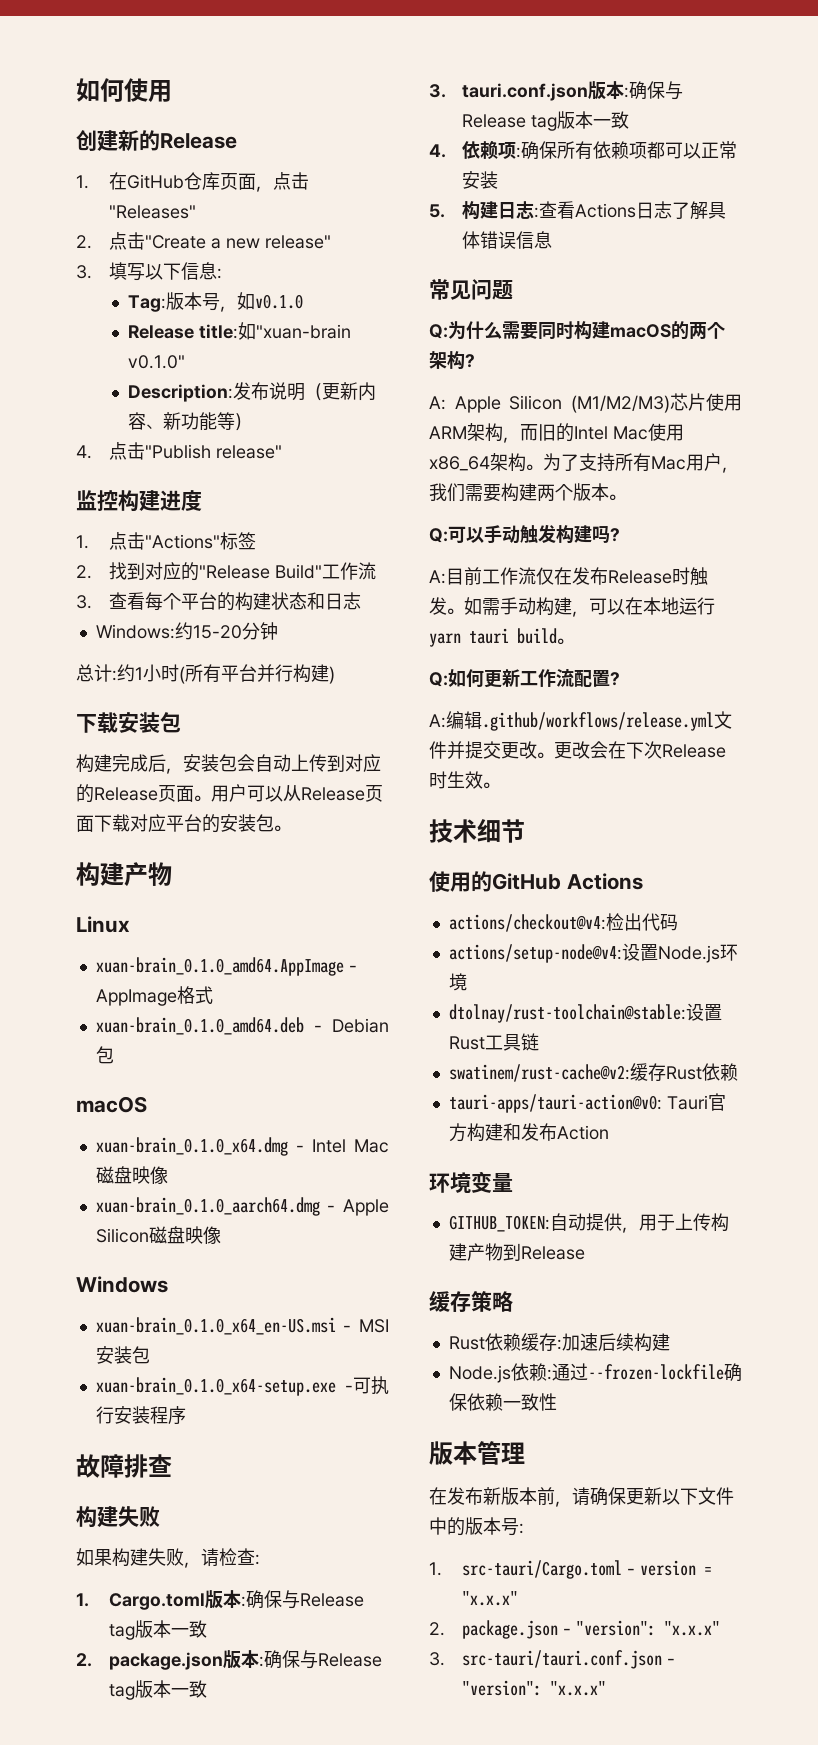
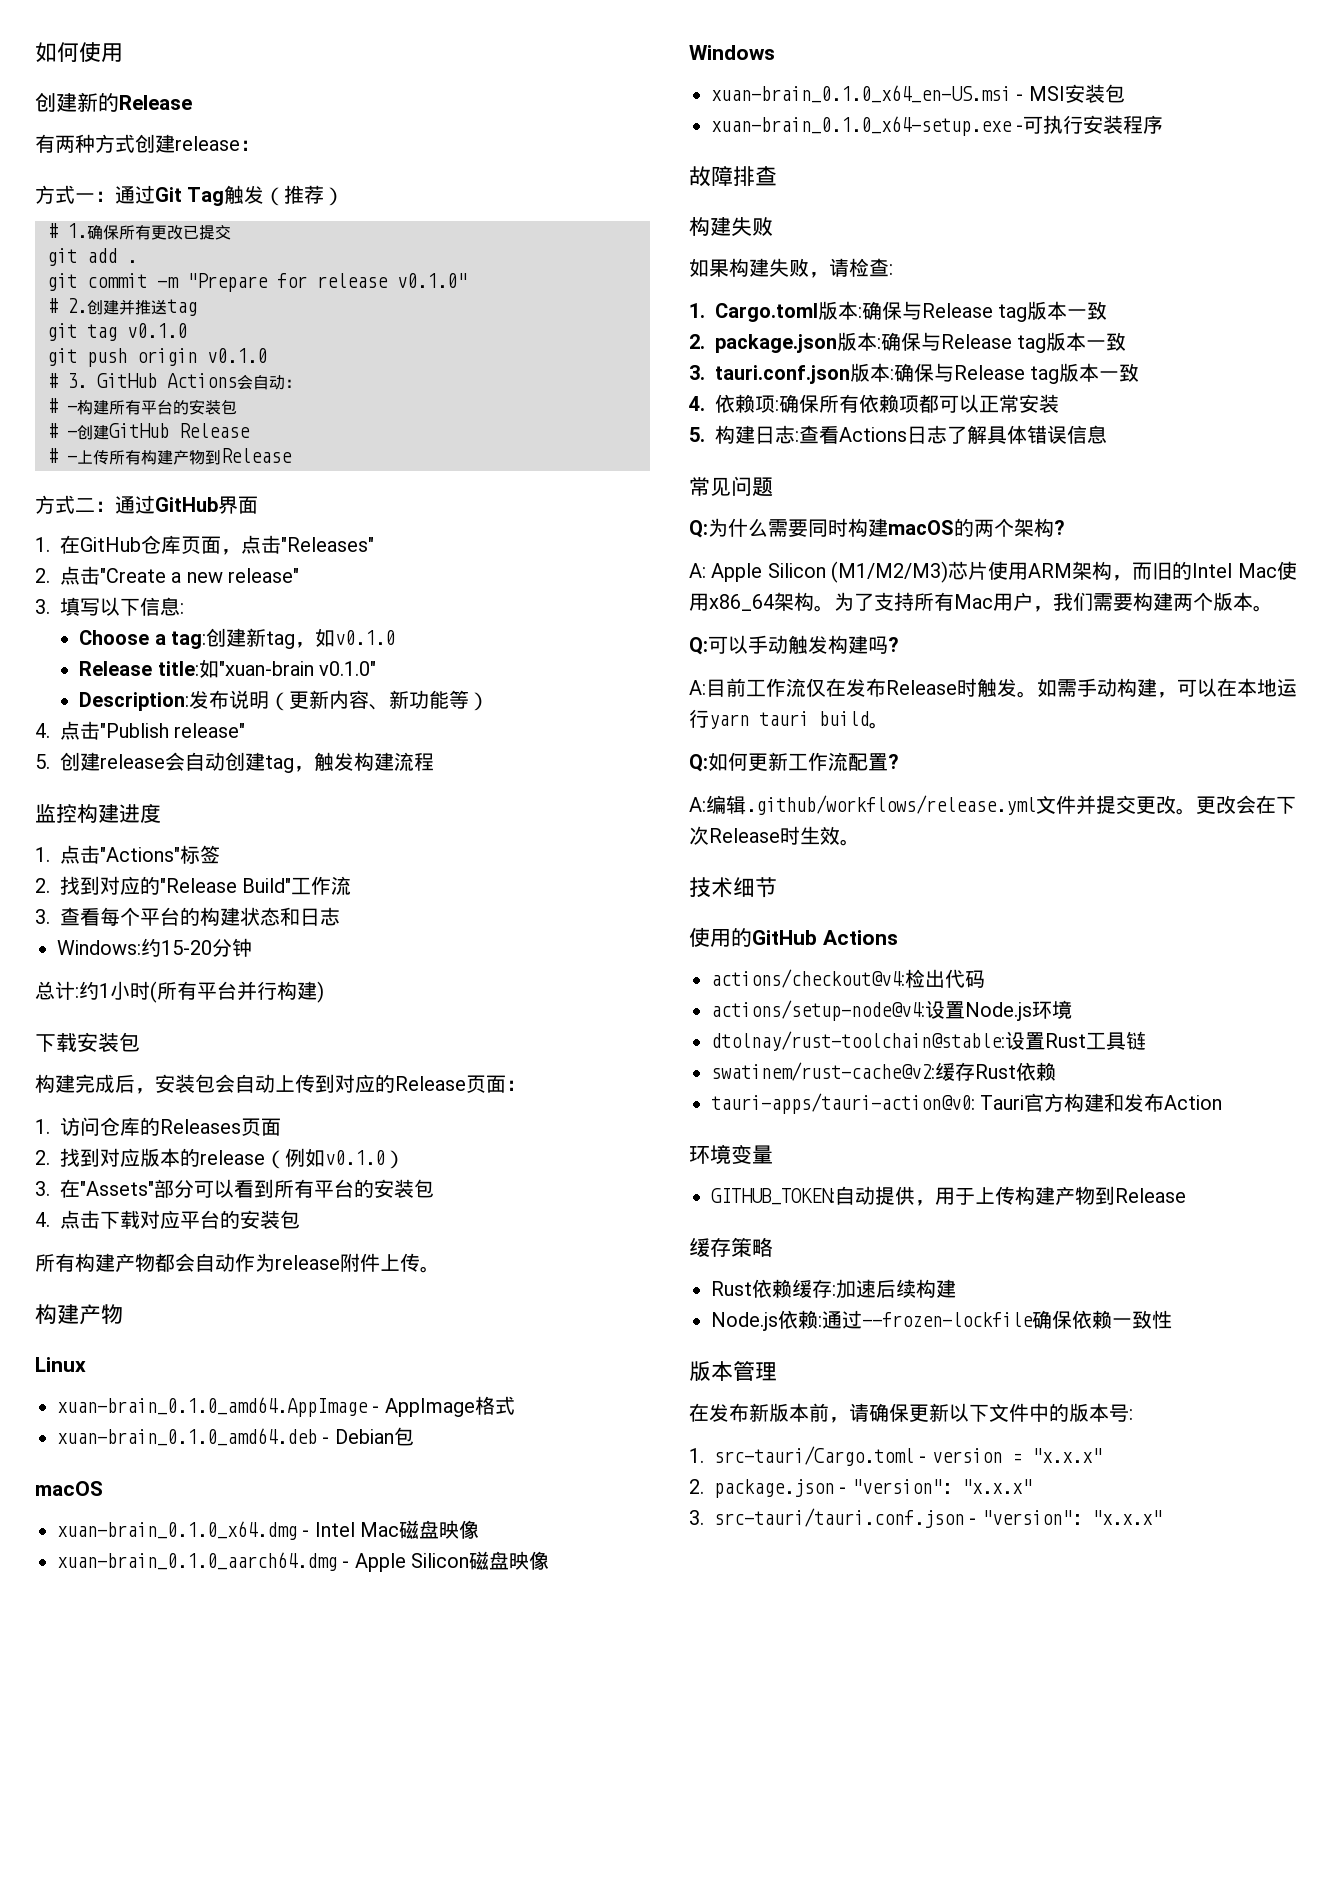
+ 有两种方式创建release：
+ 方式一：通过Git Tag触发（推荐）
+ # 1.确保所有更改已提交
+ git add .
+ git commit -m "Prepare for release v0.1.0"
+ # 2.创建并推送tag
+ git tag v0.1.0
+ git push origin v0.1.0
+ # 3. GitHub Actions会自动：
+ # -构建所有平台的安装包
+ # -创建GitHub Release
+ # -上传所有构建产物到Release
+ 方式二：通过GitHub界面
- Tag:版本号，如v0.1.0
+ Choose a tag:创建新tag，如v0.1.0
+ 5.创建release会自动创建tag，触发构建流程
- 构建完成后，安装包会自动上传到对应的Release页面。用户可以从Release页面下载对应平台的安装包。
+ 构建完成后，安装包会自动上传到对应的Release页面：
+ 1.访问仓库的Releases页面
+ 2.找到对应版本的release（例如v0.1.0）
+ 3.在"Assets"部分可以看到所有平台的安装包
+ 4.点击下载对应平台的安装包
+ 所有构建产物都会自动作为release附件上传。

